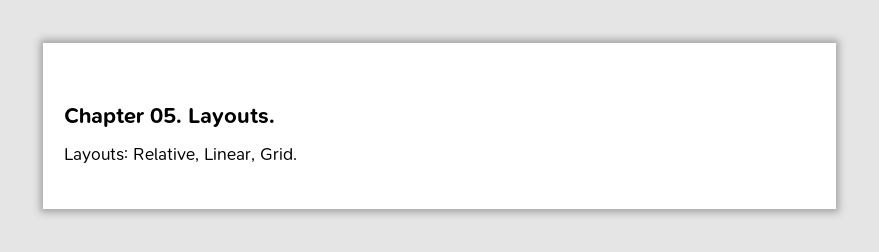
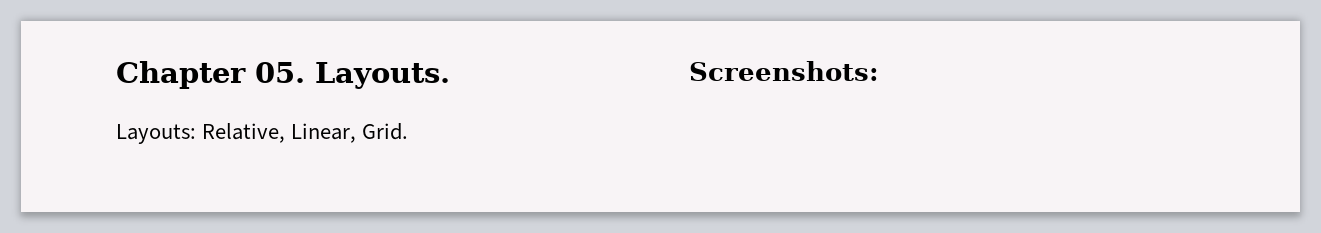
+ Screenshots:

